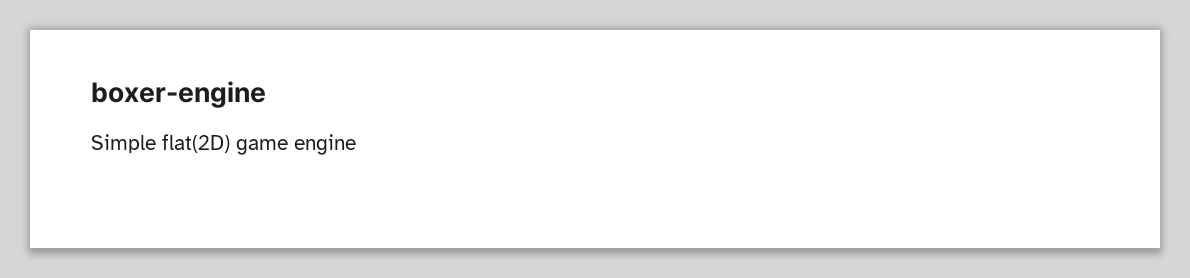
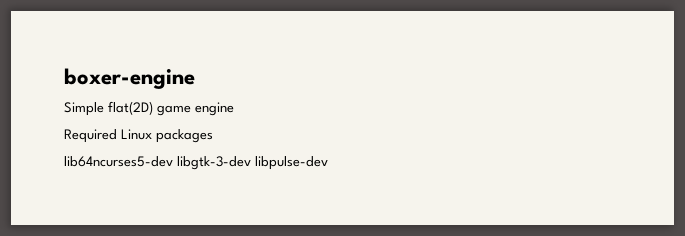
+ Required Linux packages
+ lib64ncurses5-dev libgtk-3-dev libpulse-dev

